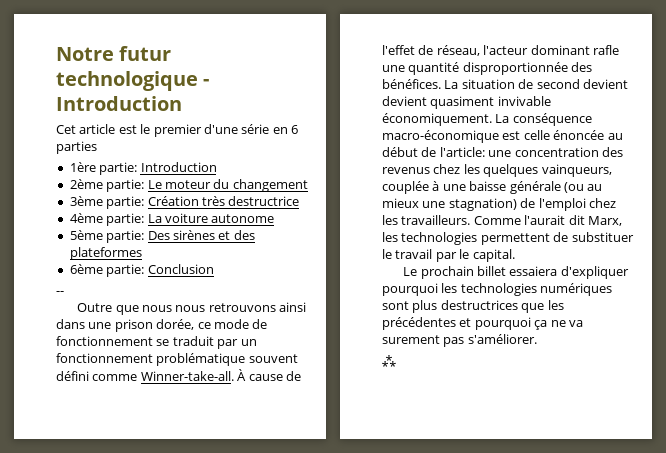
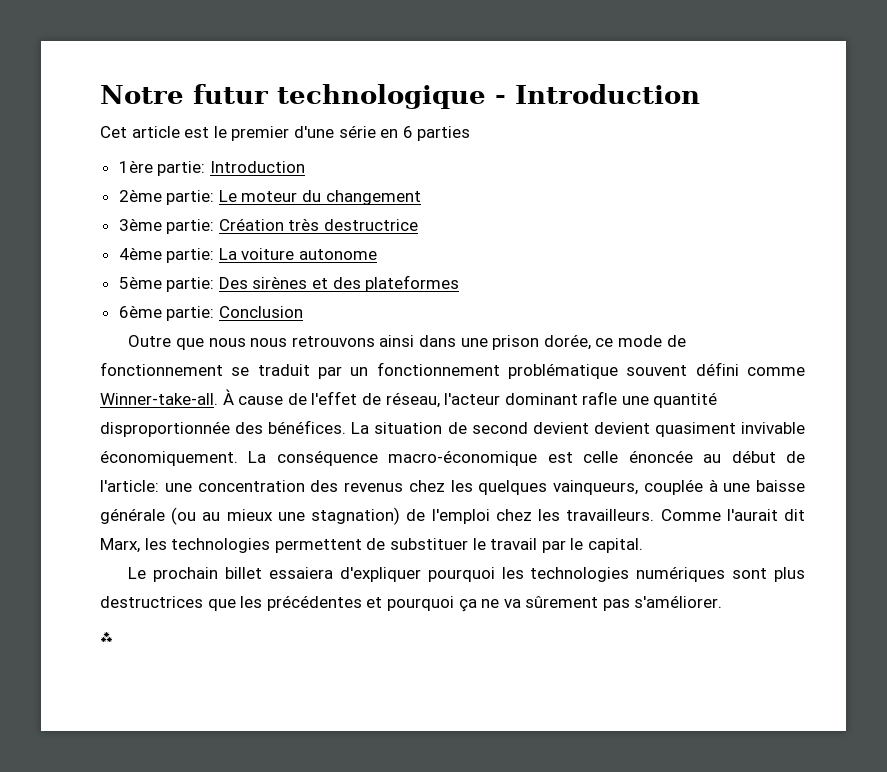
- --
- Le prochain billet essaiera d'expliquer pourquoi les technologies numériques sont plus destructrices que les précédentes et pourquoi ça ne va surement pas s'améliorer.
+ Le prochain billet essaiera d'expliquer pourquoi les technologies numériques sont plus destructrices que les précédentes et pourquoi ça ne va sûrement pas s'améliorer.

